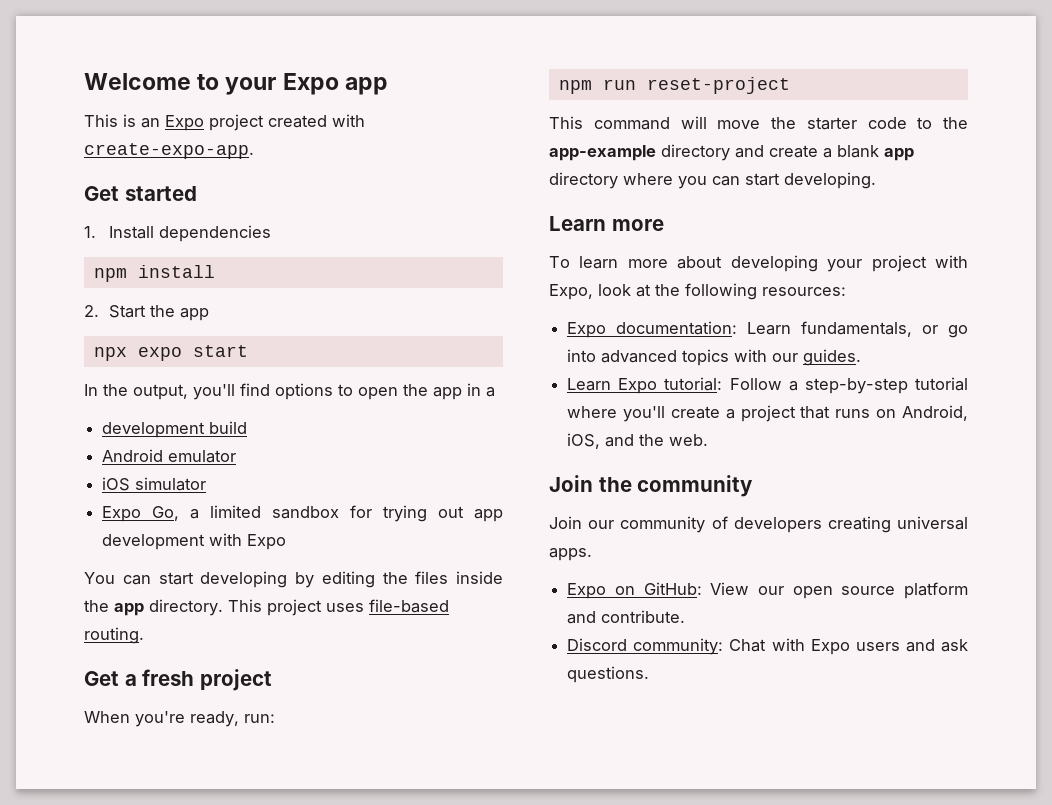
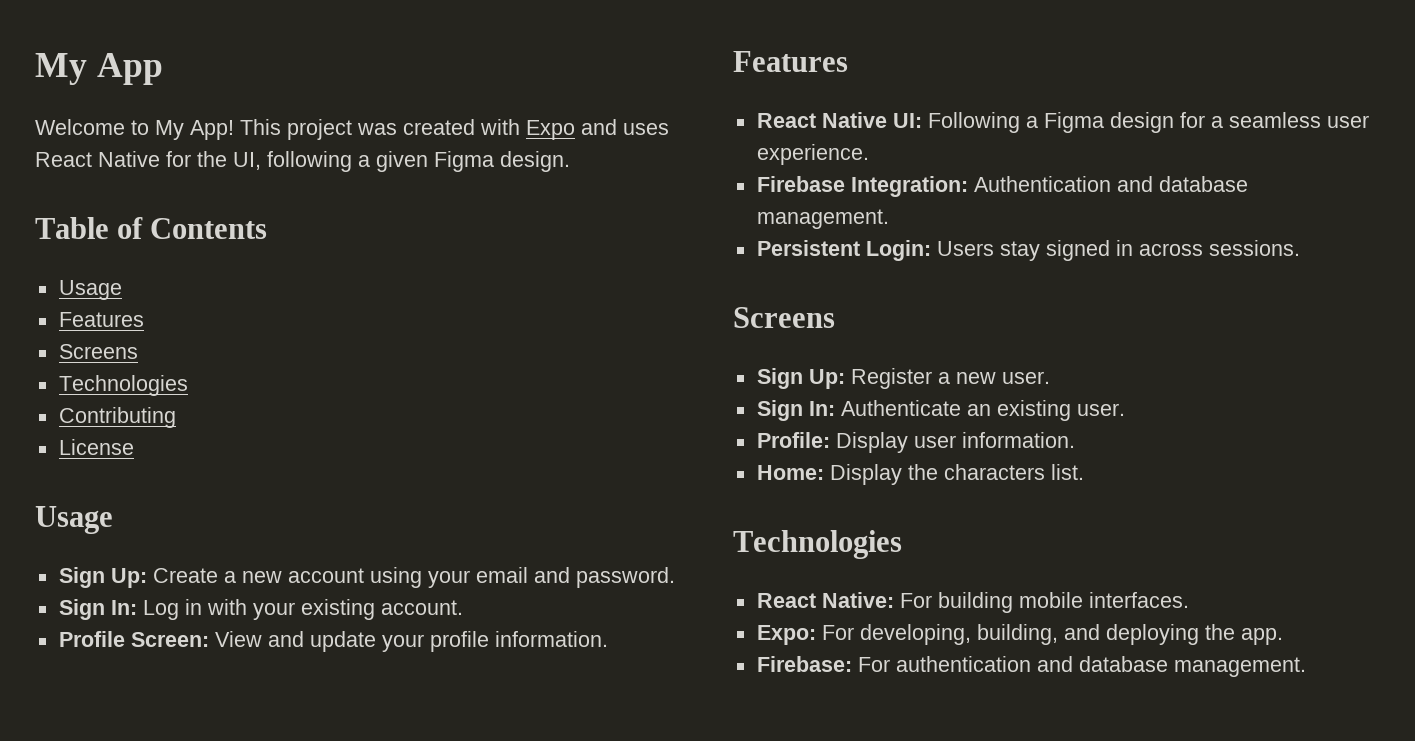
- Welcome to your Expo app
- This is an Expo project created with create-expo-app.
- Get started
- 1. Install dependencies
- npm install
- 2. Start the app
- npx expo start
- In the output, you'll find options to open the app in a
- development build
- Android emulator
- iOS simulator
- Expo Go, a limited sandbox for trying out app development with Expo
- You can start developing by editing the files inside the app directory. This project uses file-based routing.
- Get a fresh project
- When you're ready, run:
- npm run reset-project
- This command will move the starter code to the app-example directory and create a blank app directory where you can start developing.
- Learn more
- To learn more about developing your project with Expo, look at the following resources:
- Expo documentation: Learn fundamentals, or go into advanced topics with our guides.
- Learn Expo tutorial: Follow a step-by-step tutorial where you'll create a project that runs on Android, iOS, and the web.
- Join the community
- Join our community of developers creating universal apps.
- Expo on GitHub: View our open source platform and contribute.
- Discord community: Chat with Expo users and ask questions.
+ My App
+ Welcome to My App! This project was created with Expo and uses React Native for the UI, following a given Figma design.
+ Table of Contents
+ Usage
+ Features
+ Screens
+ Technologies
+ Contributing
+ License
+ Usage
+ Sign Up: Create a new account using your email and password.
+ Sign In: Log in with your existing account.
+ Profile Screen: View and update your profile information.
+ Features
+ React Native UI: Following a Figma design for a seamless user experience.
+ Firebase Integration: Authentication and database management.
+ Persistent Login: Users stay signed in across sessions.
+ Screens
+ Sign Up: Register a new user.
+ Sign In: Authenticate an existing user.
+ Profile: Display user information.
+ Home: Display the characters list.
+ Technologies
+ React Native: For building mobile interfaces.
+ Expo: For developing, building, and deploying the app.
+ Firebase: For authentication and database management.

